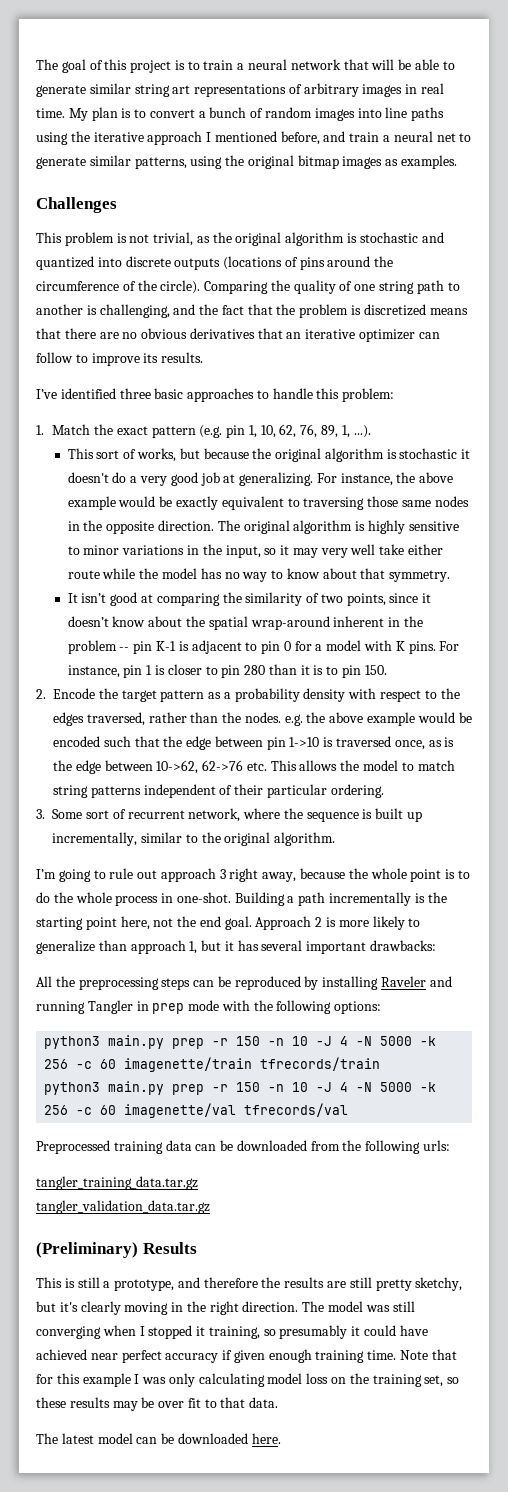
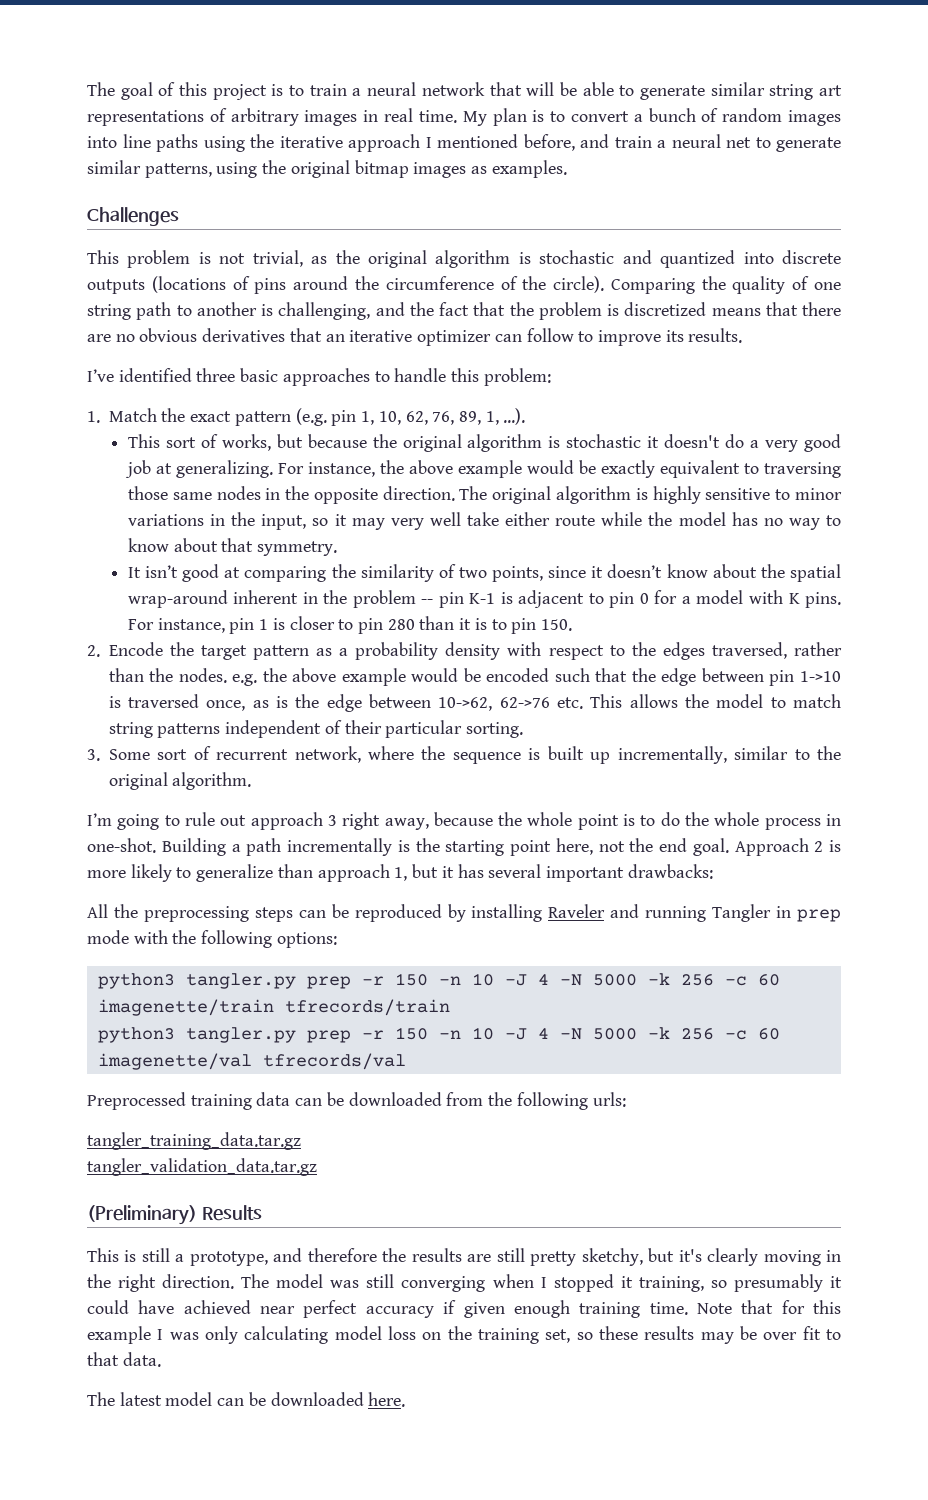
- 2. Encode the target pattern as a probability density with respect to the edges traversed, rather than the nodes. e.g. the above example would be encoded such that the edge between pin 1->10 is traversed once, as is the edge between 10->62, 62->76 etc. This allows the model to match string patterns independent of their particular ordering.
+ 2. Encode the target pattern as a probability density with respect to the edges traversed, rather than the nodes. e.g. the above example would be encoded such that the edge between pin 1->10 is traversed once, as is the edge between 10->62, 62->76 etc. This allows the model to match string patterns independent of their particular sorting.
- python3 main.py prep -r 150 -n 10 -J 4 -N 5000 -k 256 -c 60 imagenette/train tfrecords/train
+ python3 tangler.py prep -r 150 -n 10 -J 4 -N 5000 -k 256 -c 60 imagenette/train tfrecords/train
- python3 main.py prep -r 150 -n 10 -J 4 -N 5000 -k 256 -c 60 imagenette/val tfrecords/val
+ python3 tangler.py prep -r 150 -n 10 -J 4 -N 5000 -k 256 -c 60 imagenette/val tfrecords/val

